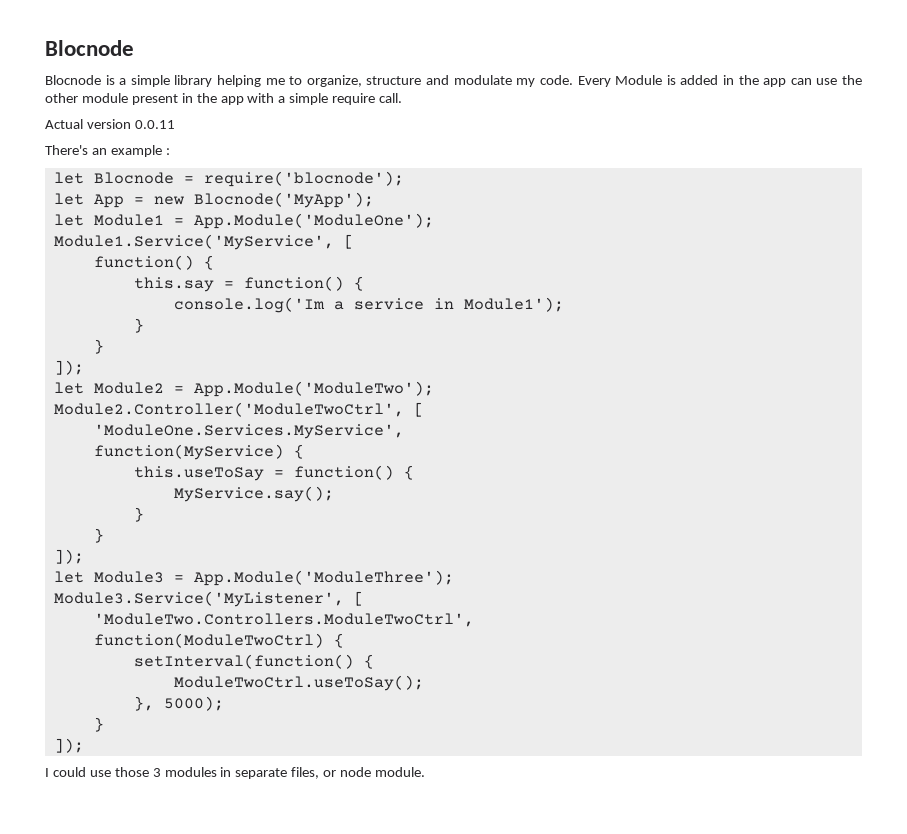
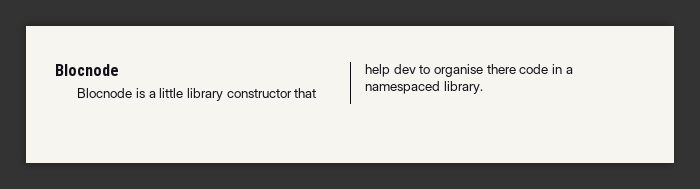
- Blocnode is a simple library helping me to organize, structure and modulate my code. Every Module is added in the app can use the other module present in the app with a simple require call.
- Actual version 0.0.11
- There's an example :
- let Blocnode = require('blocnode');
- let App = new Blocnode('MyApp');
- let Module1 = App.Module('ModuleOne');
- Module1.Service('MyService', [
- function() {
- this.say = function() {
- console.log('Im a service in Module1');
- }
- }
- ]);
- let Module2 = App.Module('ModuleTwo');
- Module2.Controller('ModuleTwoCtrl', [
- 'ModuleOne.Services.MyService',
- function(MyService) {
- this.useToSay = function() {
- MyService.say();
- }
- }
- ]);
- let Module3 = App.Module('ModuleThree');
- Module3.Service('MyListener', [
- 'ModuleTwo.Controllers.ModuleTwoCtrl',
- function(ModuleTwoCtrl) {
- setInterval(function() {
- ModuleTwoCtrl.useToSay();
- }, 5000);
- }
- ]);
- I could use those 3 modules in separate files, or node module.
+ Blocnode is a little library constructor that help dev to organise there code in a namespaced library.

